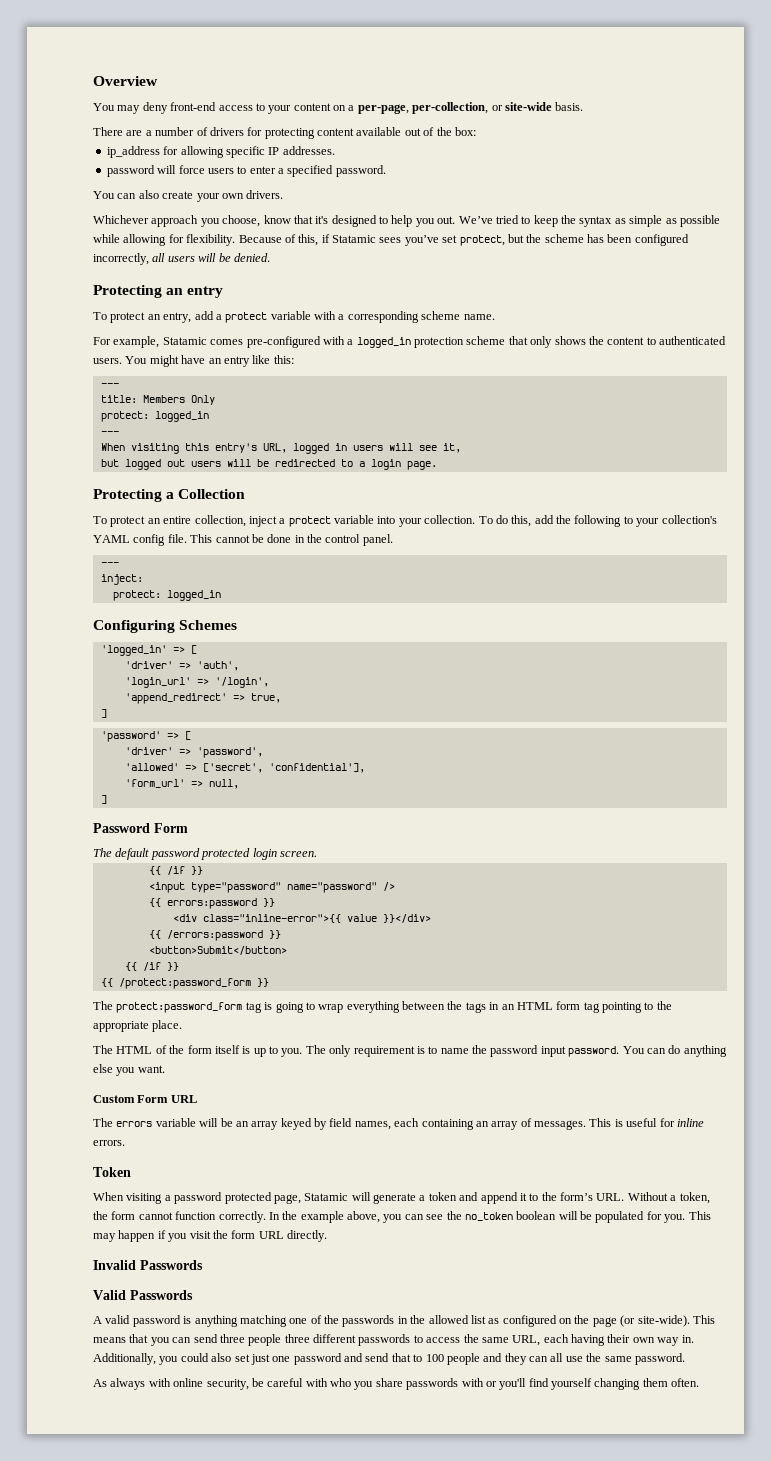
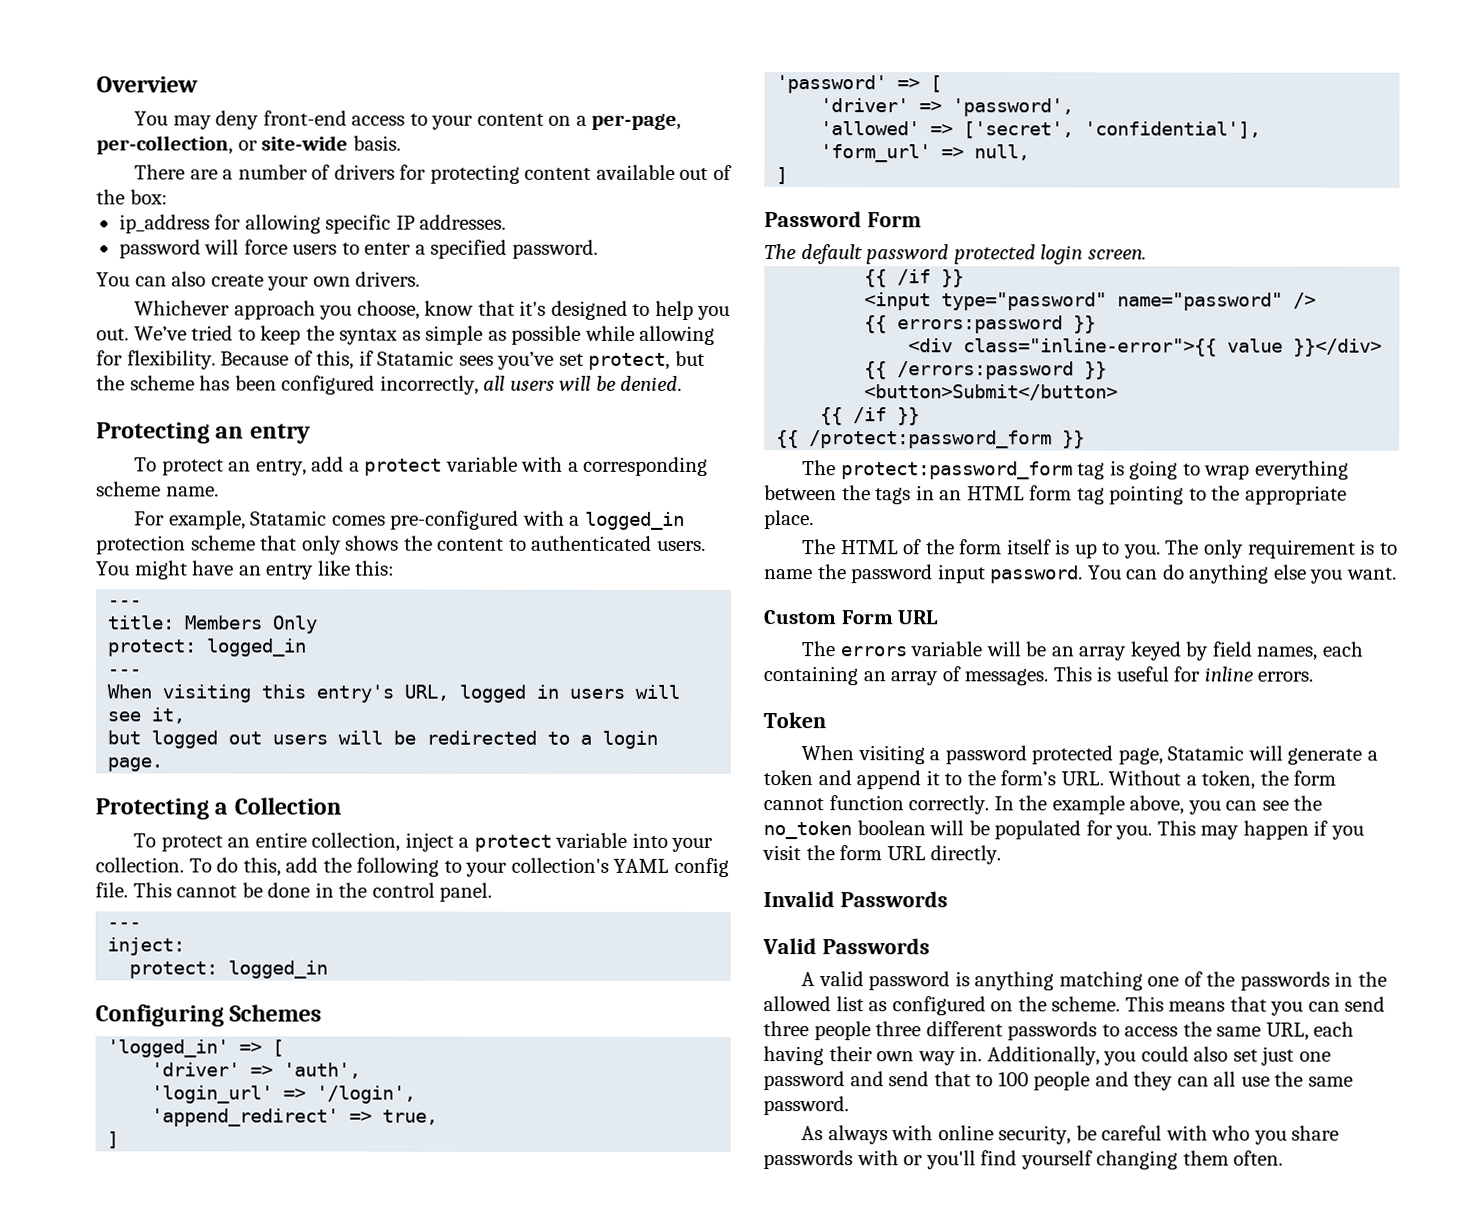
- A valid password is anything matching one of the passwords in the allowed list as configured on the page (or site-wide).
+ A valid password is anything matching one of the passwords in the allowed list as configured on the scheme.

